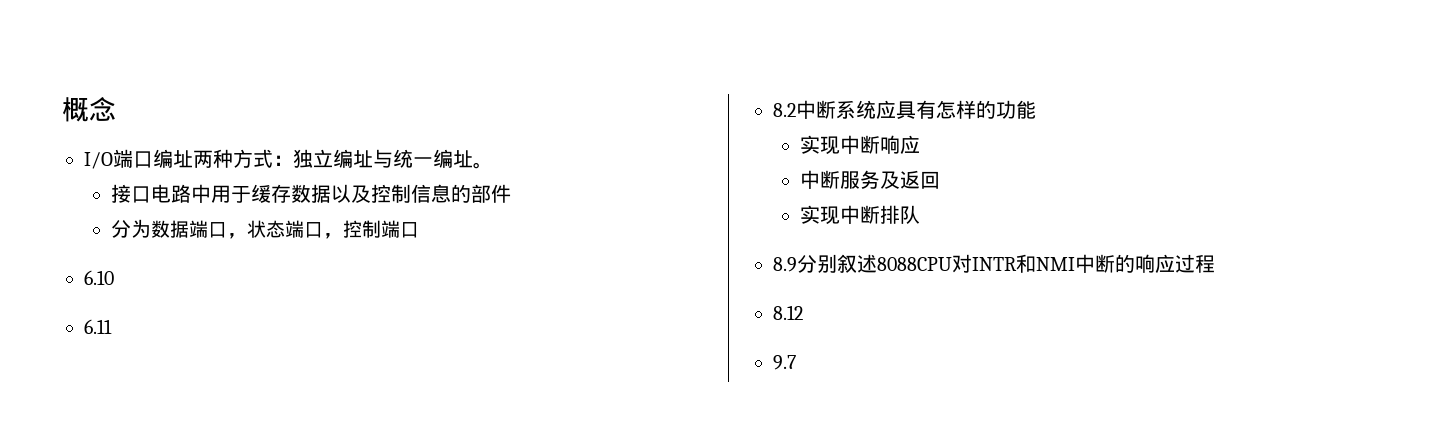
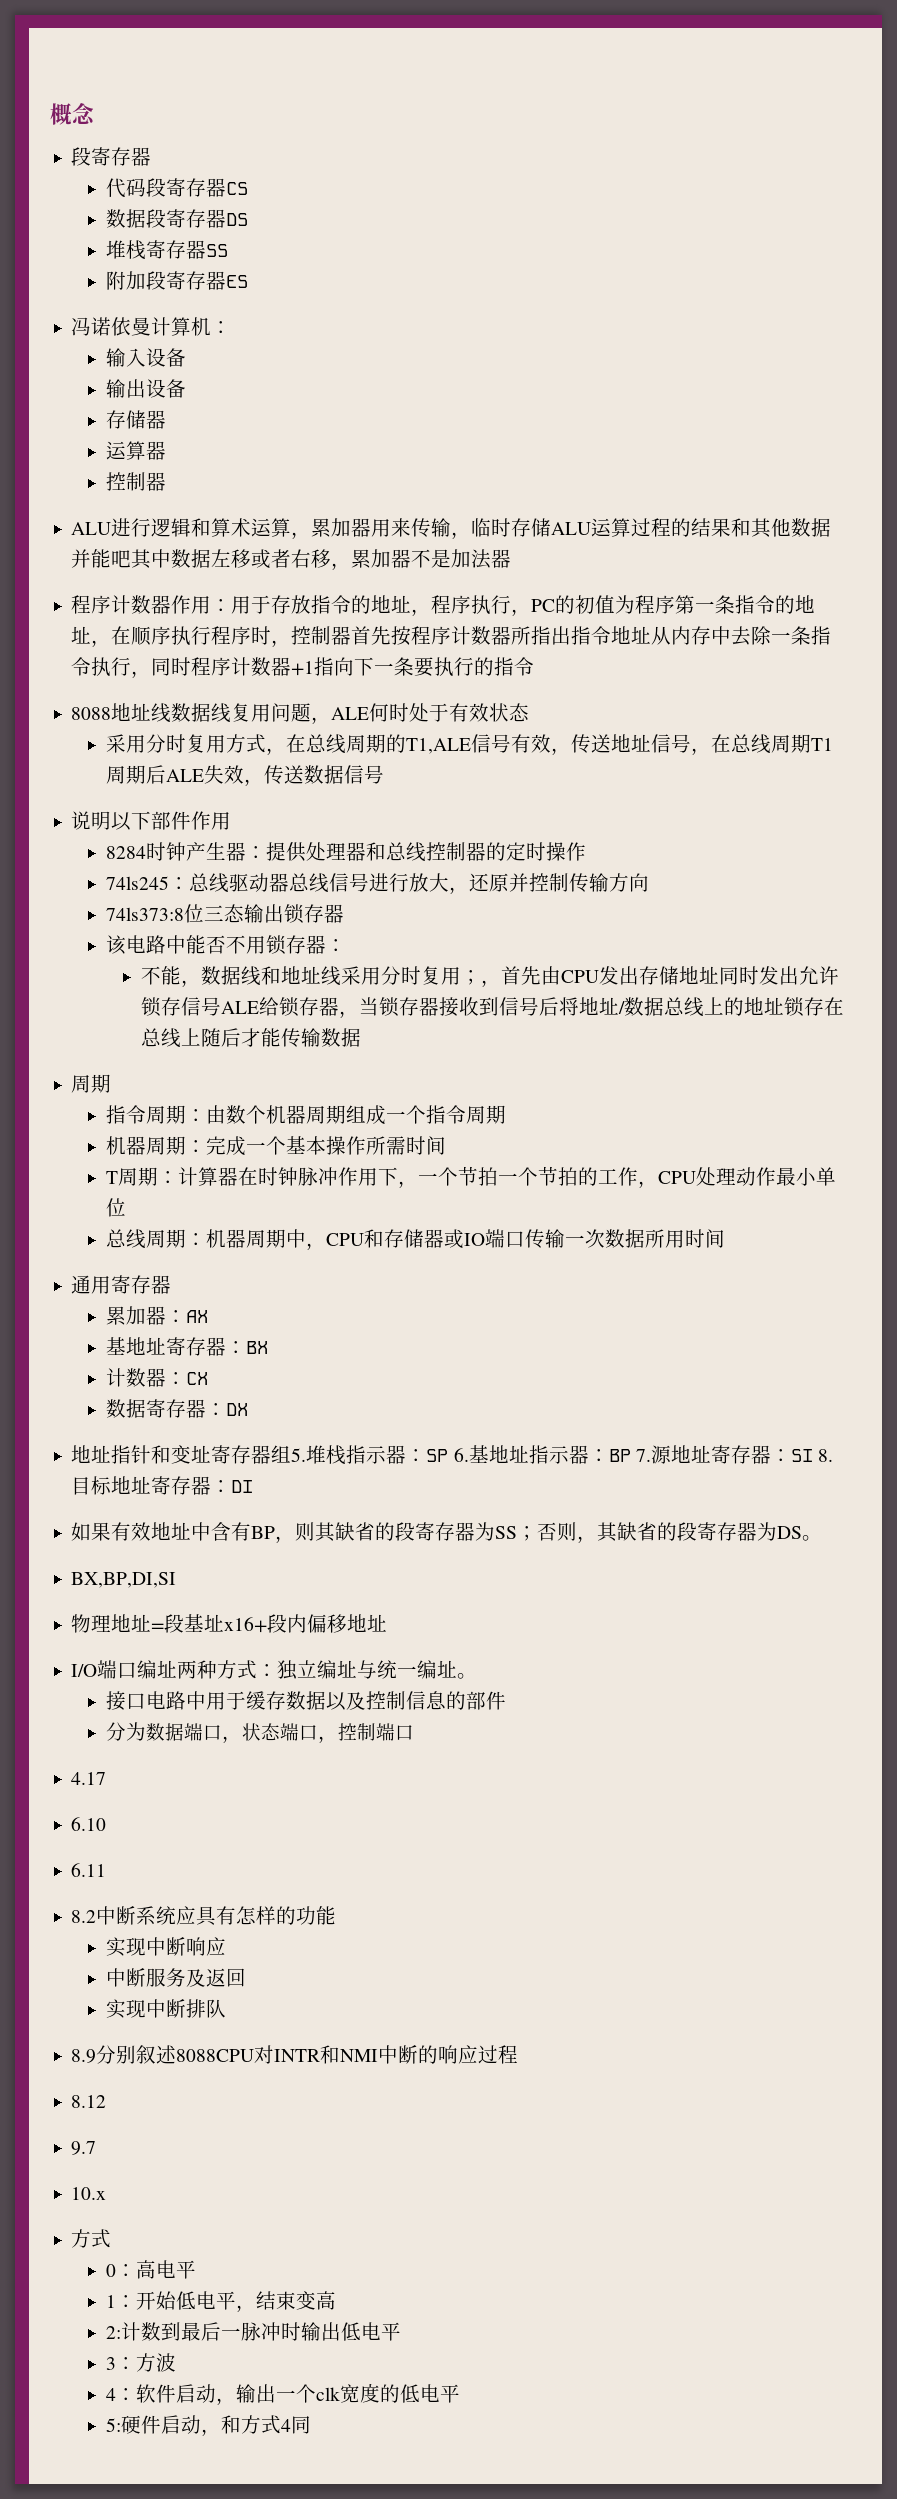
  概念
+ 段寄存器
+ 代码段寄存器CS
+ 数据段寄存器DS
+ 堆栈寄存器SS
+ 附加段寄存器ES
+ 冯诺依曼计算机：
+ 输入设备
+ 输出设备
+ 存储器
+ 运算器
+ 控制器
+ ALU进行逻辑和算术运算，累加器用来传输，临时存储ALU运算过程的结果和其他数据并能吧其中数据左移或者右移，累加器不是加法器
+ 程序计数器作用：用于存放指令的地址，程序执行，PC的初值为程序第一条指令的地址，在顺序执行程序时，控制器首先按程序计数器所指出指令地址从内存中去除一条指令执行，同时程序计数器+1指向下一条要执行的指令
+ 8088地址线数据线复用问题，ALE何时处于有效状态
+ 采用分时复用方式，在总线周期的T1,ALE信号有效，传送地址信号，在总线周期T1周期后ALE失效，传送数据信号
+ 说明以下部件作用
+ 8284时钟产生器：提供处理器和总线控制器的定时操作
+ 74ls245：总线驱动器总线信号进行放大，还原并控制传输方向
+ 74ls373:8位三态输出锁存器
+ 该电路中能否不用锁存器：
+ 不能，数据线和地址线采用分时复用；，首先由CPU发出存储地址同时发出允许锁存信号ALE给锁存器，当锁存器接收到信号后将地址/数据总线上的地址锁存在总线上随后才能传输数据
+ 周期
+ 指令周期：由数个机器周期组成一个指令周期
+ 机器周期：完成一个基本操作所需时间
+ T周期：计算器在时钟脉冲作用下，一个节拍一个节拍的工作，CPU处理动作最小单位
+ 总线周期：机器周期中，CPU和存储器或IO端口传输一次数据所用时间
+ 通用寄存器
+ 累加器：AX
+ 基地址寄存器：BX
+ 计数器：CX
+ 数据寄存器：DX
+ 地址指针和变址寄存器组5.堆栈指示器：SP 6.基地址指示器：BP 7.源地址寄存器：SI 8.目标地址寄存器：DI
+ 如果有效地址中含有BP，则其缺省的段寄存器为SS；否则，其缺省的段寄存器为DS。
+ BX,BP,DI,SI
+ 物理地址=段基址x16+段内偏移地址
+ 4.17
+ 10.x
+ 方式
+ 0：高电平
+ 1：开始低电平，结束变高
+ 2:计数到最后一脉冲时输出低电平
+ 3：方波
+ 4：软件启动，输出一个clk宽度的低电平
+ 5:硬件启动，和方式4同

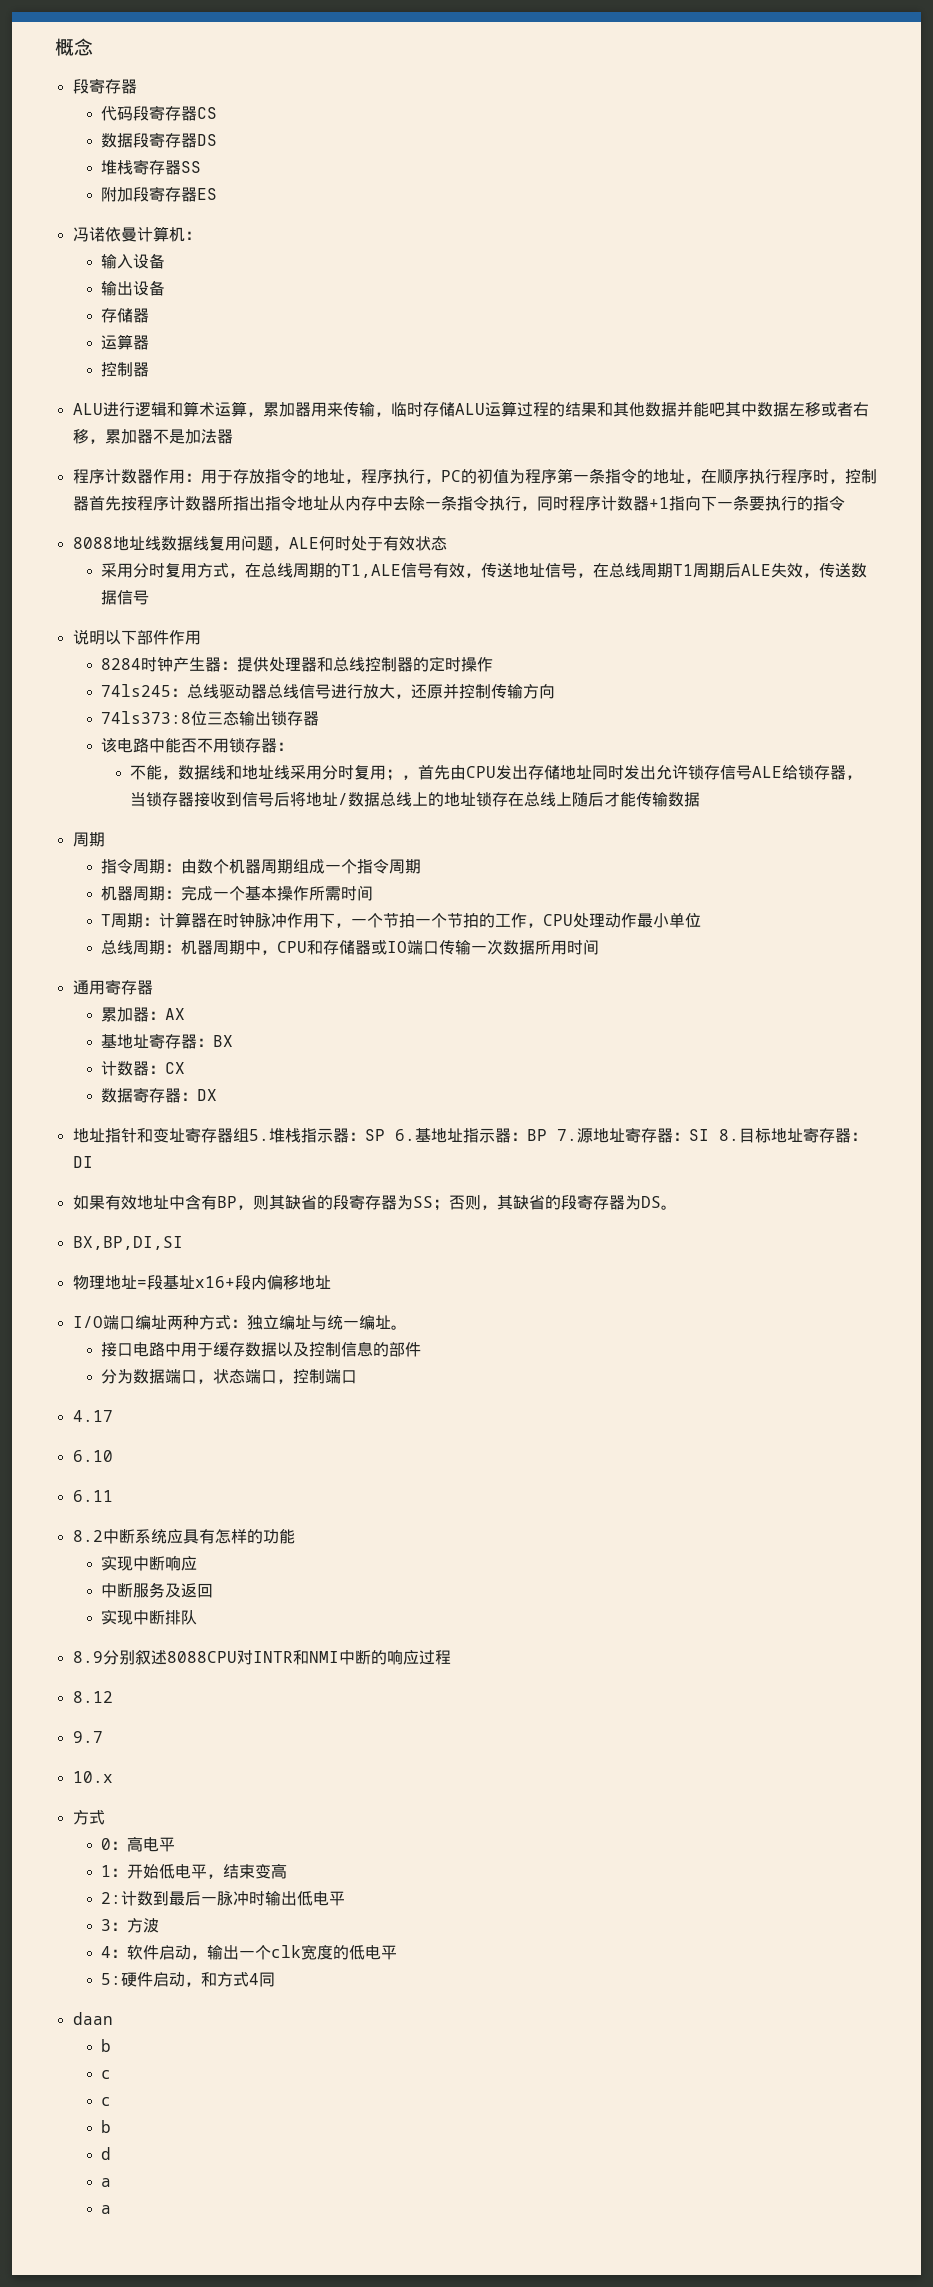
+ daan
+ b
+ c
+ c
+ b
+ d
+ a
+ a

